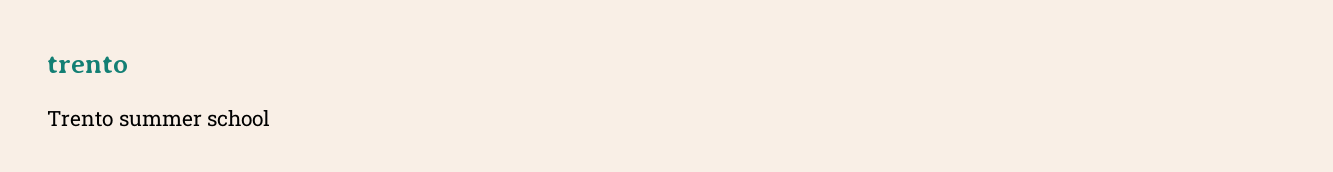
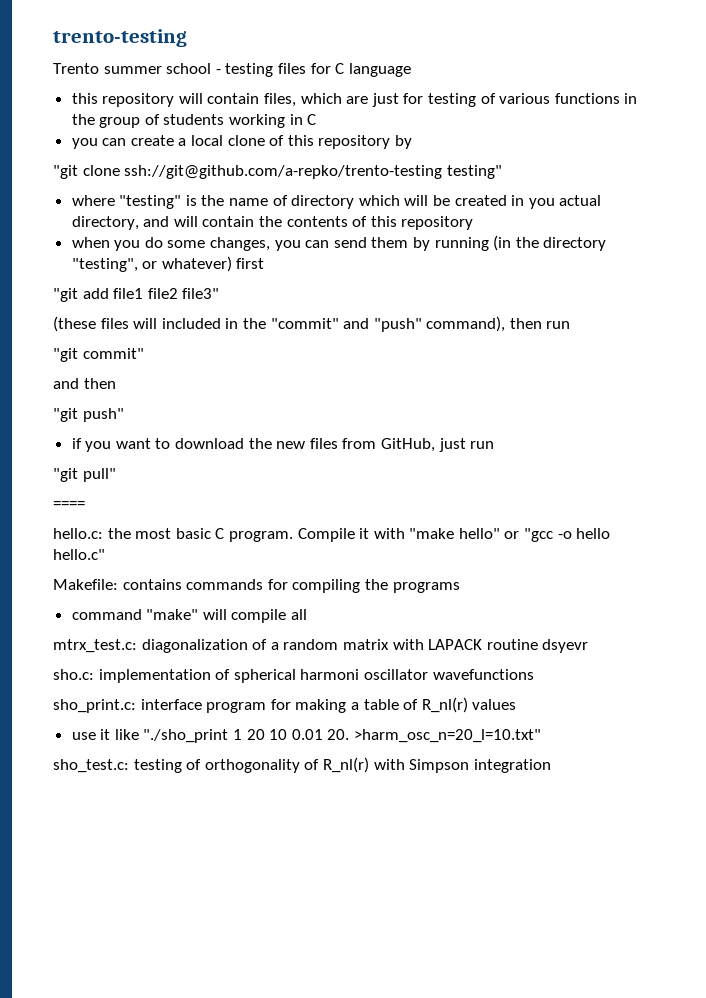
- trento
+ trento-testing
- Trento summer school
+ Trento summer school - testing files for C language
+ this repository will contain files, which are just for testing of various functions in the group of students working in C
+ you can create a local clone of this repository by
+ "git clone ssh://git@github.com/a-repko/trento-testing testing"
+ where "testing" is the name of directory which will be created in you actual directory, and will contain the contents of this repository
+ when you do some changes, you can send them by running (in the directory "testing", or whatever) first
+ "git add file1 file2 file3"
+ (these files will included in the "commit" and "push" command), then run
+ "git commit"
+ and then
+ "git push"
+ if you want to download the new files from GitHub, just run
+ "git pull"
+ ====
+ hello.c: the most basic C program. Compile it with "make hello" or "gcc -o hello hello.c"
+ Makefile: contains commands for compiling the programs
+ command "make" will compile all
+ mtrx_test.c: diagonalization of a random matrix with LAPACK routine dsyevr
+ sho.c: implementation of spherical harmoni oscillator wavefunctions
+ sho_print.c: interface program for making a table of R_nl(r) values
+ use it like "./sho_print 1 20 10 0.01 20. >harm_osc_n=20_l=10.txt"
+ sho_test.c: testing of orthogonality of R_nl(r) with Simpson integration

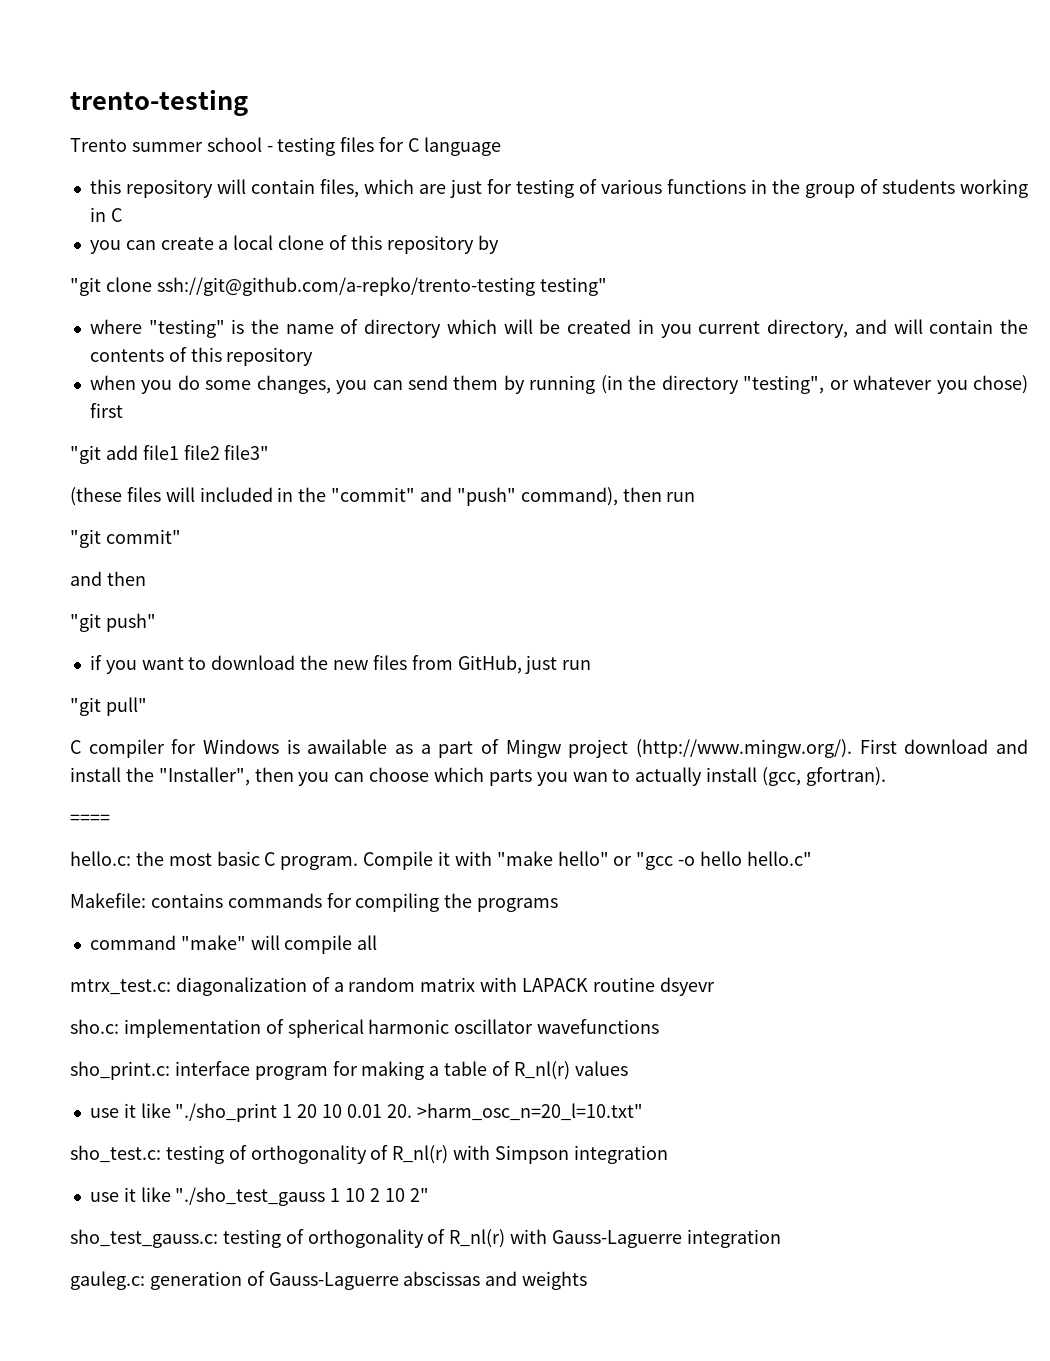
- where "testing" is the name of directory which will be created in you actual directory, and will contain the contents of this repository
+ where "testing" is the name of directory which will be created in you current directory, and will contain the contents of this repository
- when you do some changes, you can send them by running (in the directory "testing", or whatever) first
+ when you do some changes, you can send them by running (in the directory "testing", or whatever you chose) first
+ C compiler for Windows is awailable as a part of Mingw project (http://www.mingw.org/). First download and install the "Installer", then you can choose which parts you wan to actually install (gcc, gfortran).
- sho.c: implementation of spherical harmoni oscillator wavefunctions
+ sho.c: implementation of spherical harmonic oscillator wavefunctions
+ use it like "./sho_test_gauss 1 10 2 10 2"
+ sho_test_gauss.c: testing of orthogonality of R_nl(r) with Gauss-Laguerre integration
+ gauleg.c: generation of Gauss-Laguerre abscissas and weights

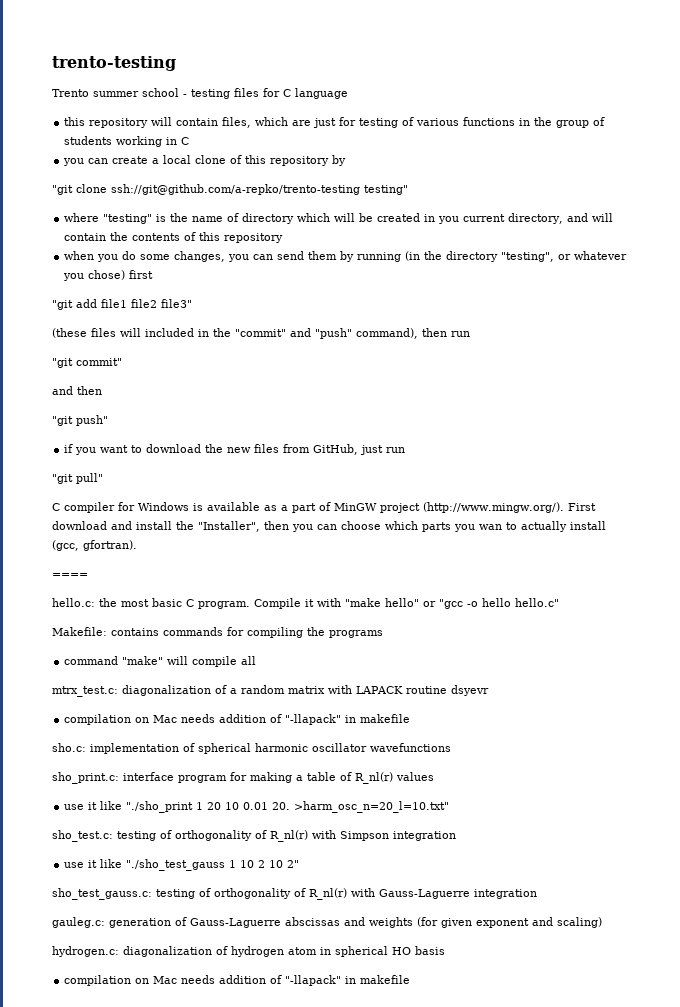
- C compiler for Windows is awailable as a part of Mingw project (http://www.mingw.org/). First download and install the "Installer", then you can choose which parts you wan to actually install (gcc, gfortran).
+ C compiler for Windows is available as a part of MinGW project (http://www.mingw.org/). First download and install the "Installer", then you can choose which parts you wan to actually install (gcc, gfortran).
  mtrx_test.c: diagonalization of a random matrix with LAPACK routine dsyevr
+ compilation on Mac needs addition of "-llapack" in makefile
- gauleg.c: generation of Gauss-Laguerre abscissas and weights
+ gauleg.c: generation of Gauss-Laguerre abscissas and weights (for given exponent and scaling)
+ hydrogen.c: diagonalization of hydrogen atom in spherical HO basis
+ compilation on Mac needs addition of "-llapack" in makefile

